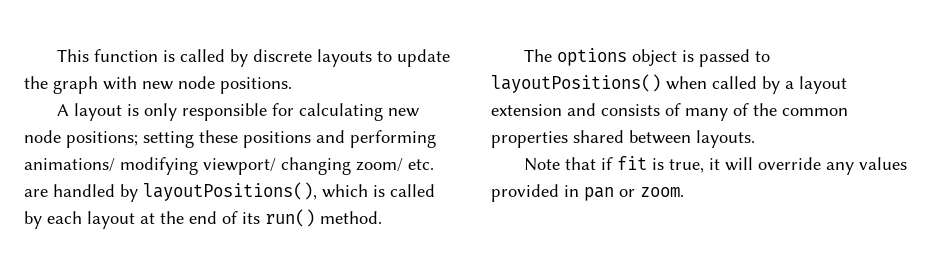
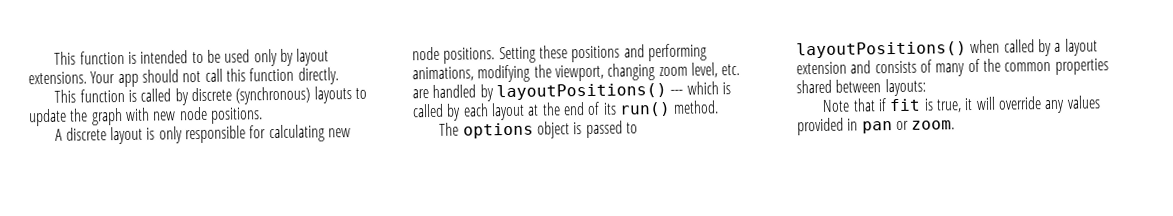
- This function is called by discrete layouts to update the graph with new node positions.
+ This function is intended to be used only by layout extensions. Your app should not call this function directly.
+ This function is called by discrete (synchronous) layouts to update the graph with new node positions.
- A layout is only responsible for calculating new node positions; setting these positions and performing animations/ modifying viewport/ changing zoom/ etc. are handled by layoutPositions(), which is called by each layout at the end of its run() method.
+ A discrete layout is only responsible for calculating new node positions. Setting these positions and performing animations, modifying the viewport, changing zoom level, etc. are handled by layoutPositions() --- which is called by each layout at the end of its run() method.
- The options object is passed to layoutPositions() when called by a layout extension and consists of many of the common properties shared between layouts.
+ The options object is passed to layoutPositions() when called by a layout extension and consists of many of the common properties shared between layouts:

